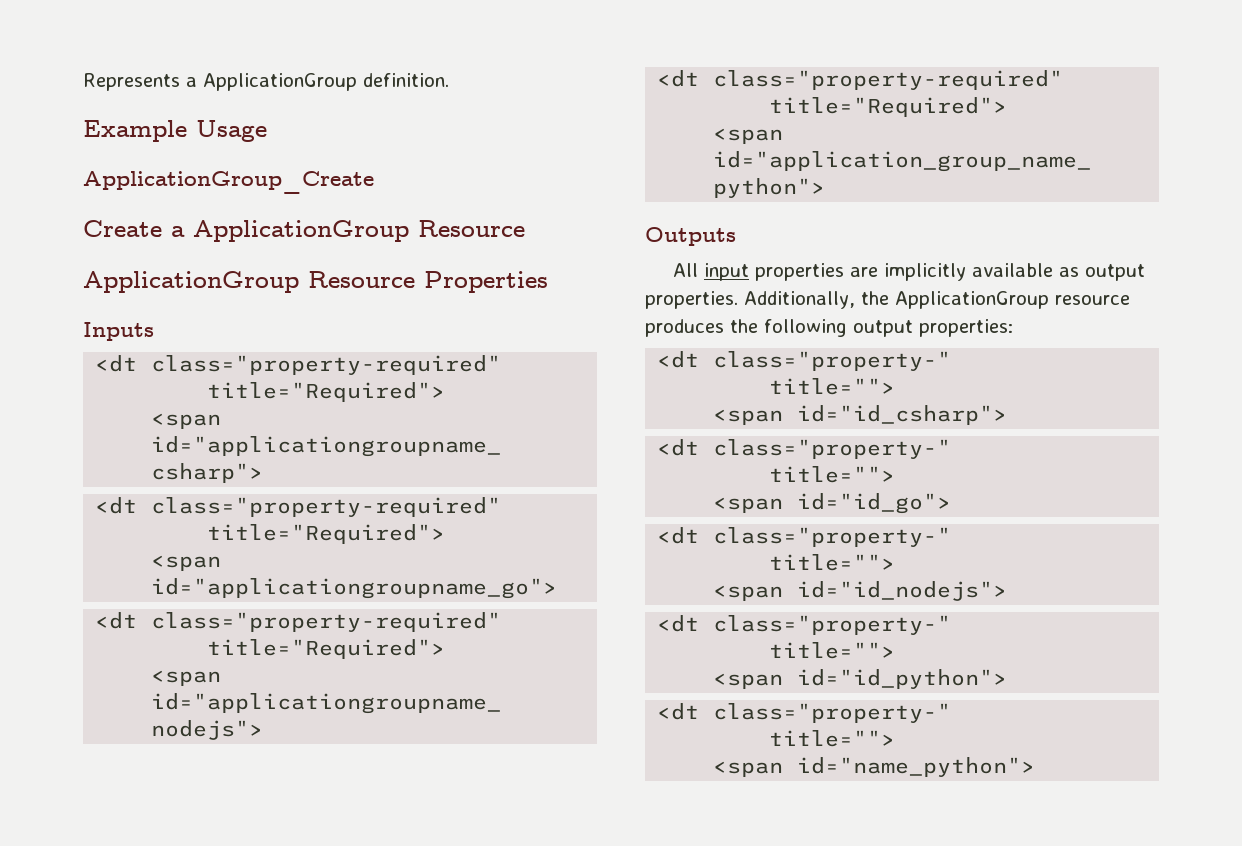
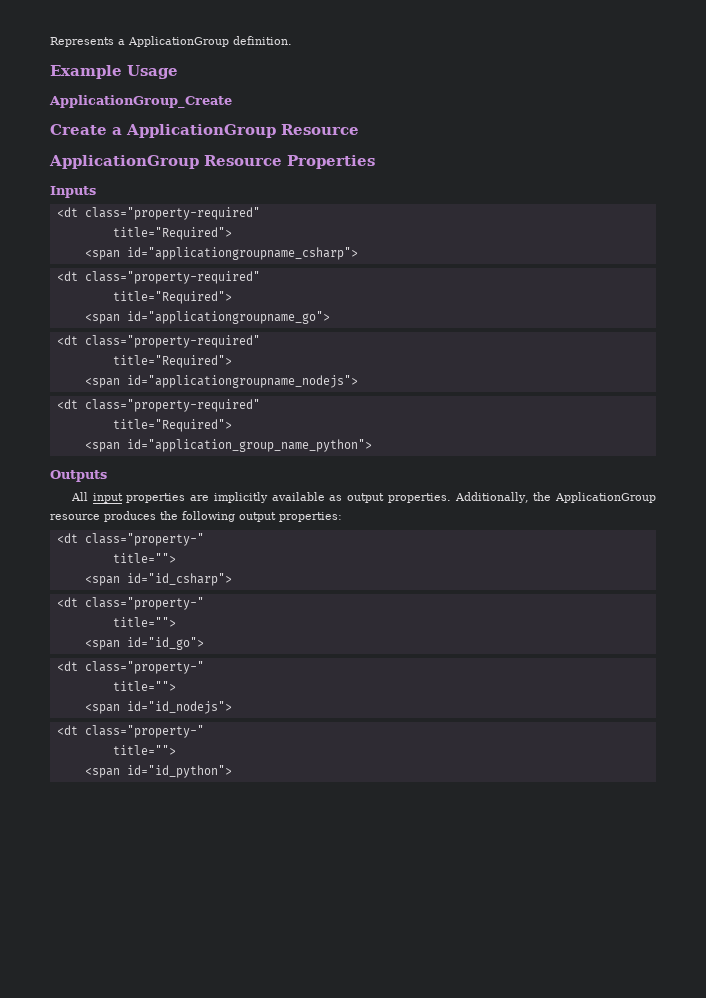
  <span id="id_python">
- <dt class="property-"
- title="">
- <span id="name_python">

